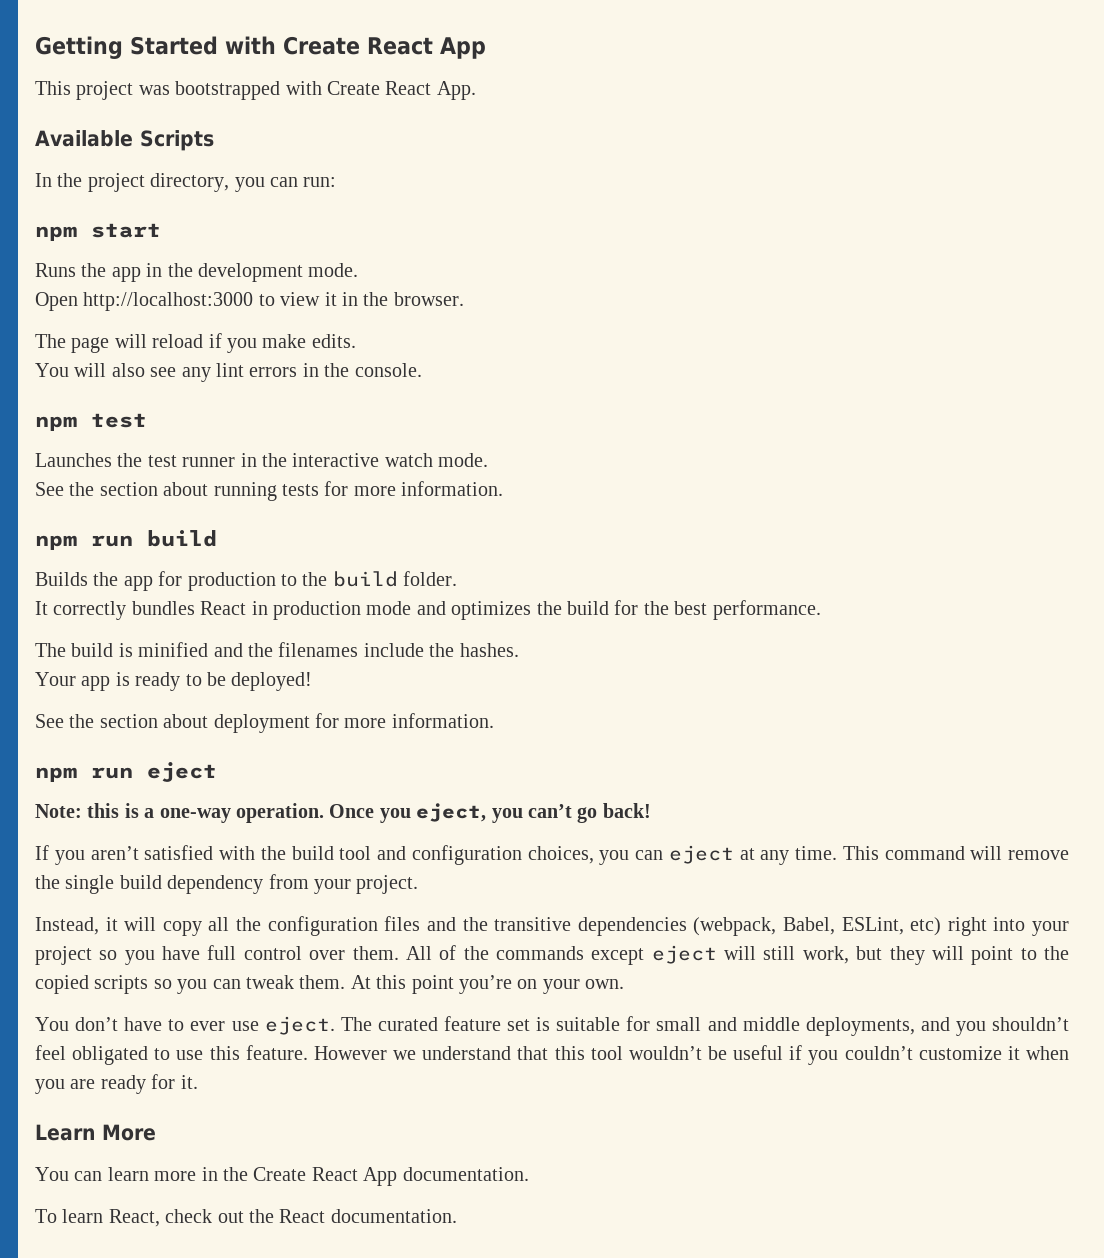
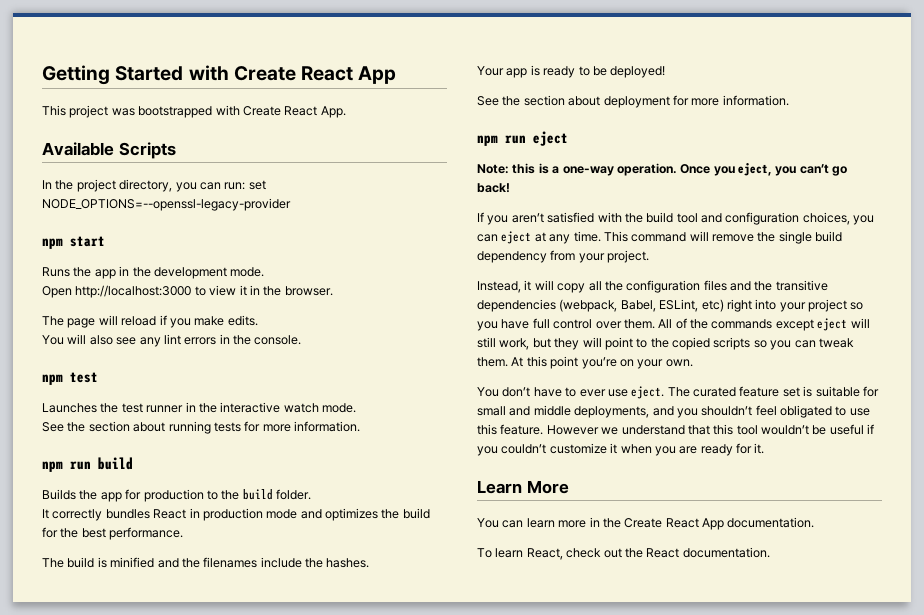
- In the project directory, you can run:
+ In the project directory, you can run: set NODE_OPTIONS=--openssl-legacy-provider

